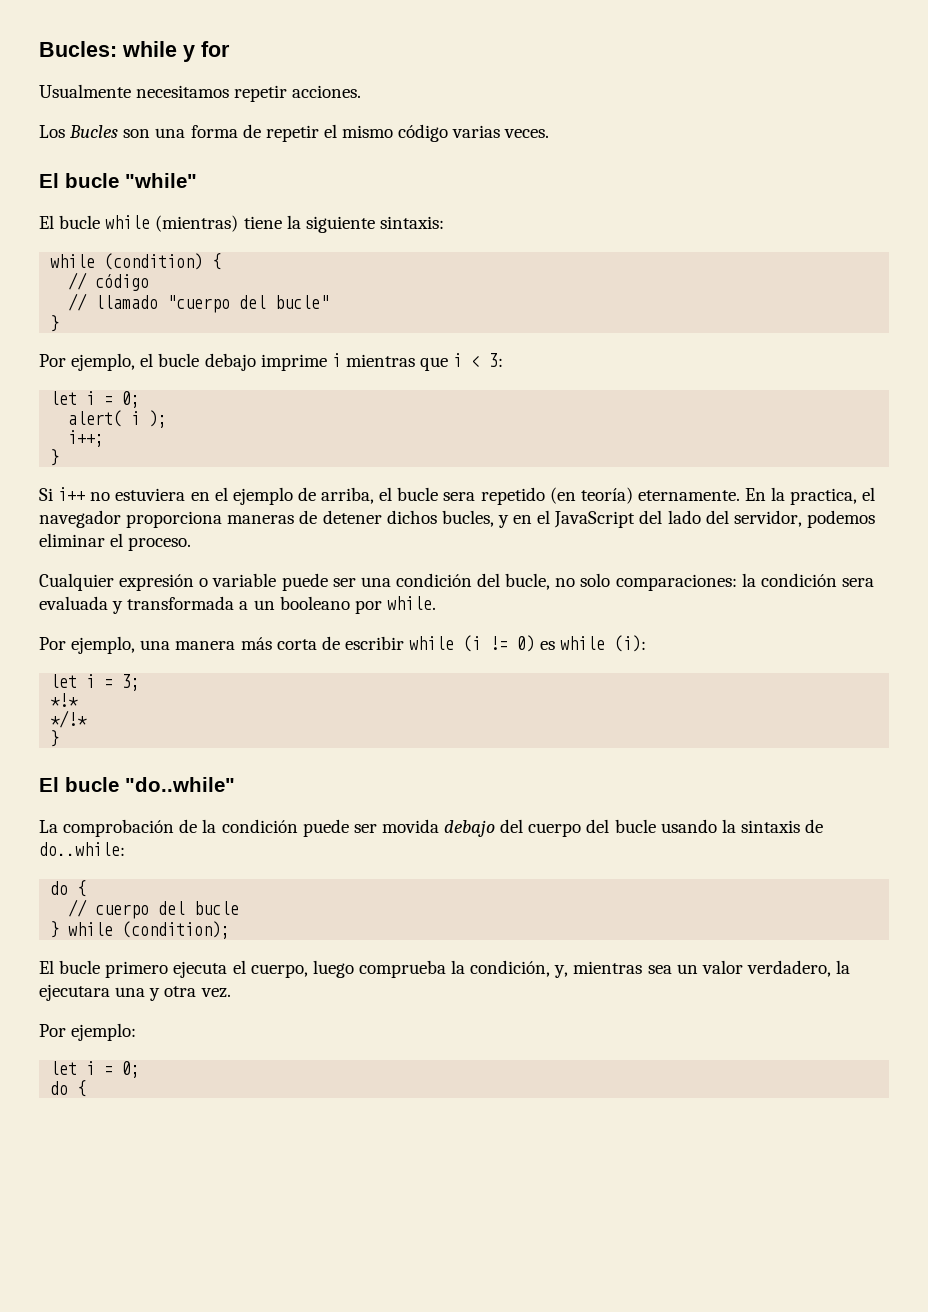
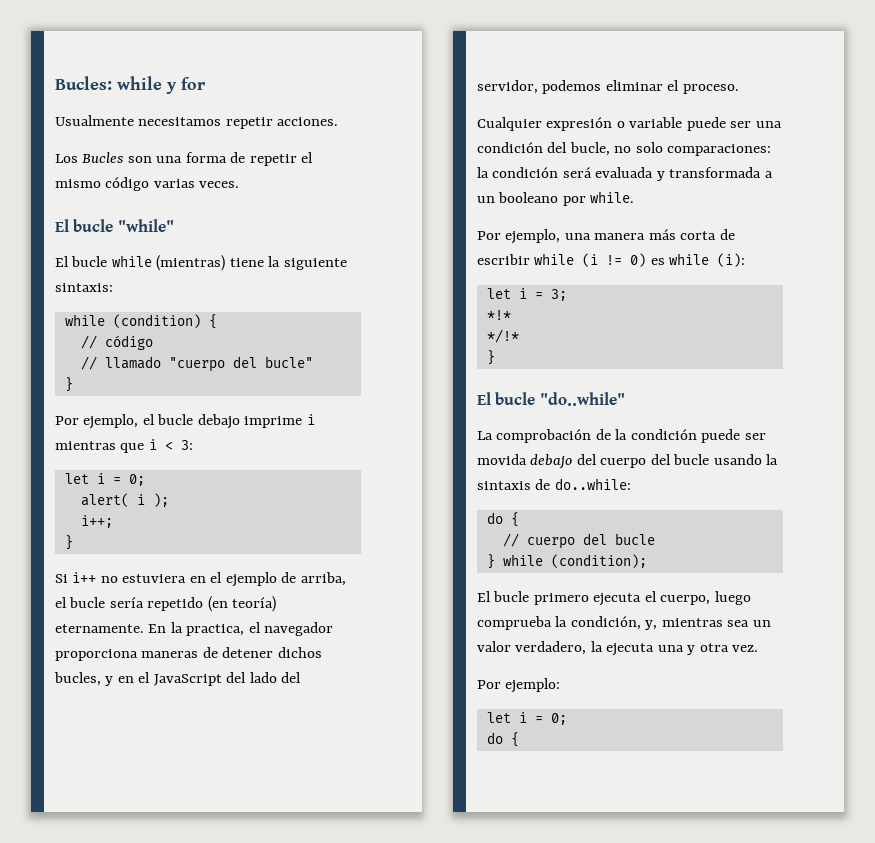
- Si i++ no estuviera en el ejemplo de arriba, el bucle sera repetido (en teoría) eternamente.
+ Si i++ no estuviera en el ejemplo de arriba, el bucle sería repetido (en teoría) eternamente.
- Cualquier expresión o variable puede ser una condición del bucle, no solo comparaciones: la condición sera evaluada y transformada a un booleano por while.
+ Cualquier expresión o variable puede ser una condición del bucle, no solo comparaciones: la condición será evaluada y transformada a un booleano por while.
- El bucle primero ejecuta el cuerpo, luego comprueba la condición, y, mientras sea un valor verdadero, la ejecutara una y otra vez.
+ El bucle primero ejecuta el cuerpo, luego comprueba la condición, y, mientras sea un valor verdadero, la ejecuta una y otra vez.

